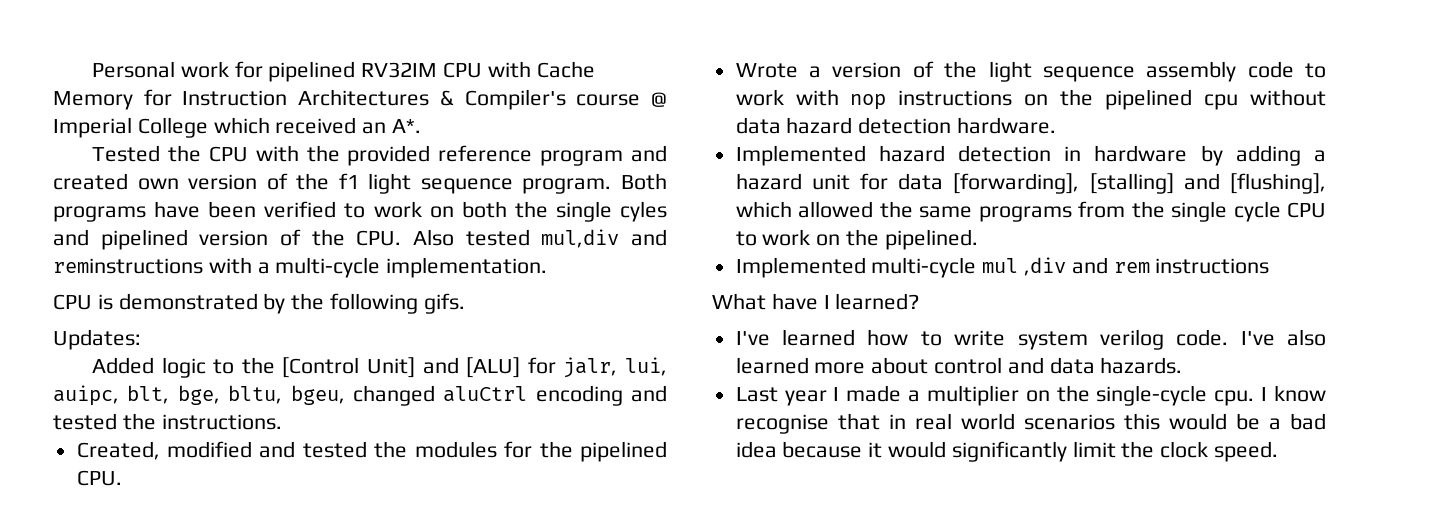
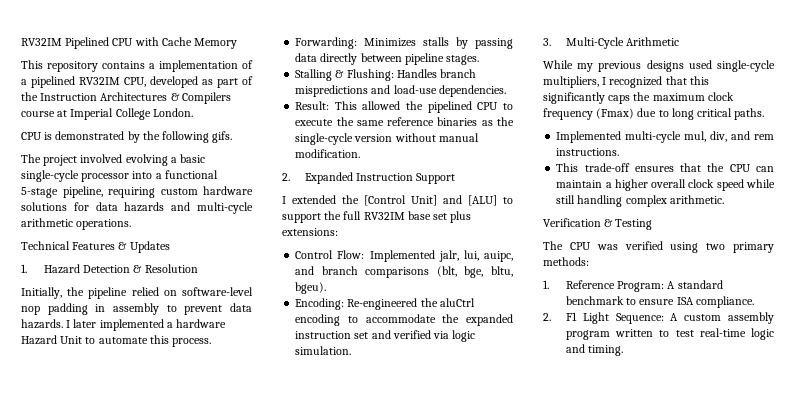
- Personal work for pipelined RV32IM CPU with Cache Memory for Instruction Architectures & Compiler's course @ Imperial College which received an A*.
- Tested the CPU with the provided reference program and created own version of the f1 light sequence program. Both programs have been verified to work on both the single cyles and pipelined version of the CPU. Also tested mul,div and reminstructions with a multi-cycle implementation.
+ RV32IM Pipelined CPU with Cache Memory
+ This repository contains a implementation of a pipelined RV32IM CPU, developed as part of the Instruction Architectures & Compilers course at Imperial College London.
- Updates:
- Added logic to the [Control Unit] and [ALU] for jalr, lui, auipc, blt, bge, bltu, bgeu, changed aluCtrl encoding and tested the instructions.
- Created, modified and tested the modules for the pipelined CPU.
- Wrote a version of the light sequence assembly code to work with nop instructions on the pipelined cpu without data hazard detection hardware.
- Implemented hazard detection in hardware by adding a hazard unit for data [forwarding], [stalling] and [flushing], which allowed the same programs from the single cycle CPU to work on the pipelined.
- Implemented multi-cycle mul ,div and rem instructions
- What have I learned?
- I've learned how to write system verilog code. I've also learned more about control and data hazards.
- Last year I made a multiplier on the single-cycle cpu. I know recognise that in real world scenarios this would be a bad idea because it would significantly limit the clock speed.
+ The project involved evolving a basic single-cycle processor into a functional 5-stage pipeline, requiring custom hardware solutions for data hazards and multi-cycle arithmetic operations.
+ Technical Features & Updates
+ 1. Hazard Detection & Resolution
+ Initially, the pipeline relied on software-level nop padding in assembly to prevent data hazards. I later implemented a hardware Hazard Unit to automate this process.
+ Forwarding: Minimizes stalls by passing data directly between pipeline stages.
+ Stalling & Flushing: Handles branch mispredictions and load-use dependencies.
+ Result: This allowed the pipelined CPU to execute the same reference binaries as the single-cycle version without manual modification.
+ 2. Expanded Instruction Support
+ I extended the [Control Unit] and [ALU] to support the full RV32IM base set plus extensions:
+ Control Flow: Implemented jalr, lui, auipc, and branch comparisons (blt, bge, bltu, bgeu).
+ Encoding: Re-engineered the aluCtrl encoding to accommodate the expanded instruction set and verified via logic simulation.
+ 3. Multi-Cycle Arithmetic
+ While my previous designs used single-cycle multipliers, I recognized that this significantly caps the maximum clock frequency (Fmax) due to long critical paths.
+ Implemented multi-cycle mul, div, and rem instructions.
+ This trade-off ensures that the CPU can maintain a higher overall clock speed while still handling complex arithmetic.
+ Verification & Testing
+ The CPU was verified using two primary methods:
+ 1. Reference Program: A standard benchmark to ensure ISA compliance.
+ 2. F1 Light Sequence: A custom assembly program written to test real-time logic and timing.

